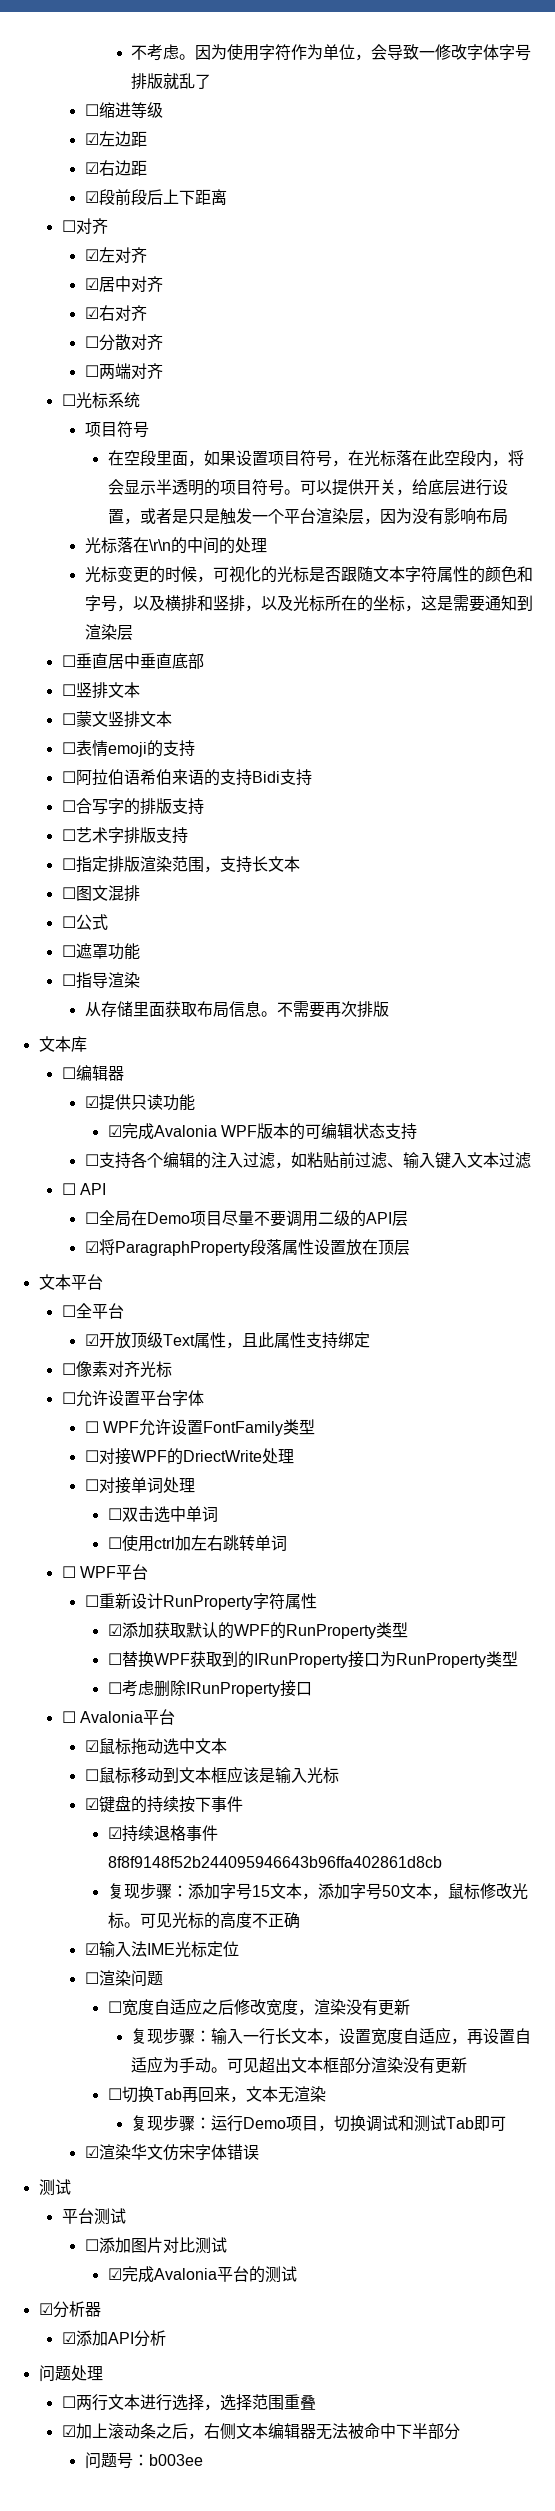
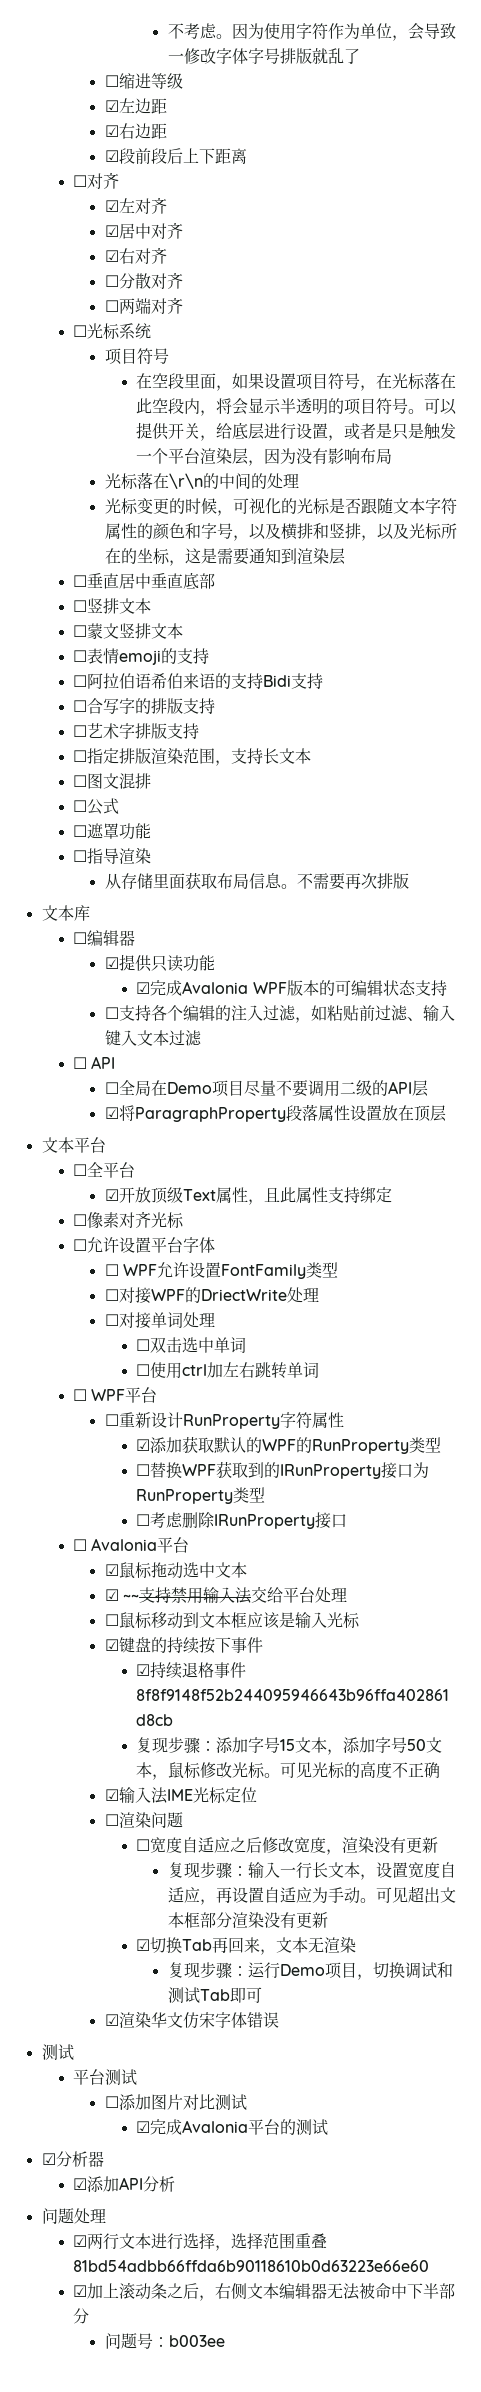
+ ☑ ~~支持禁用输入法交给平台处理
- ☐切换Tab再回来，文本无渲染
+ ☑切换Tab再回来，文本无渲染
- ☐两行文本进行选择，选择范围重叠
+ ☑两行文本进行选择，选择范围重叠81bd54adbb66ffda6b90118610b0d63223e66e60

